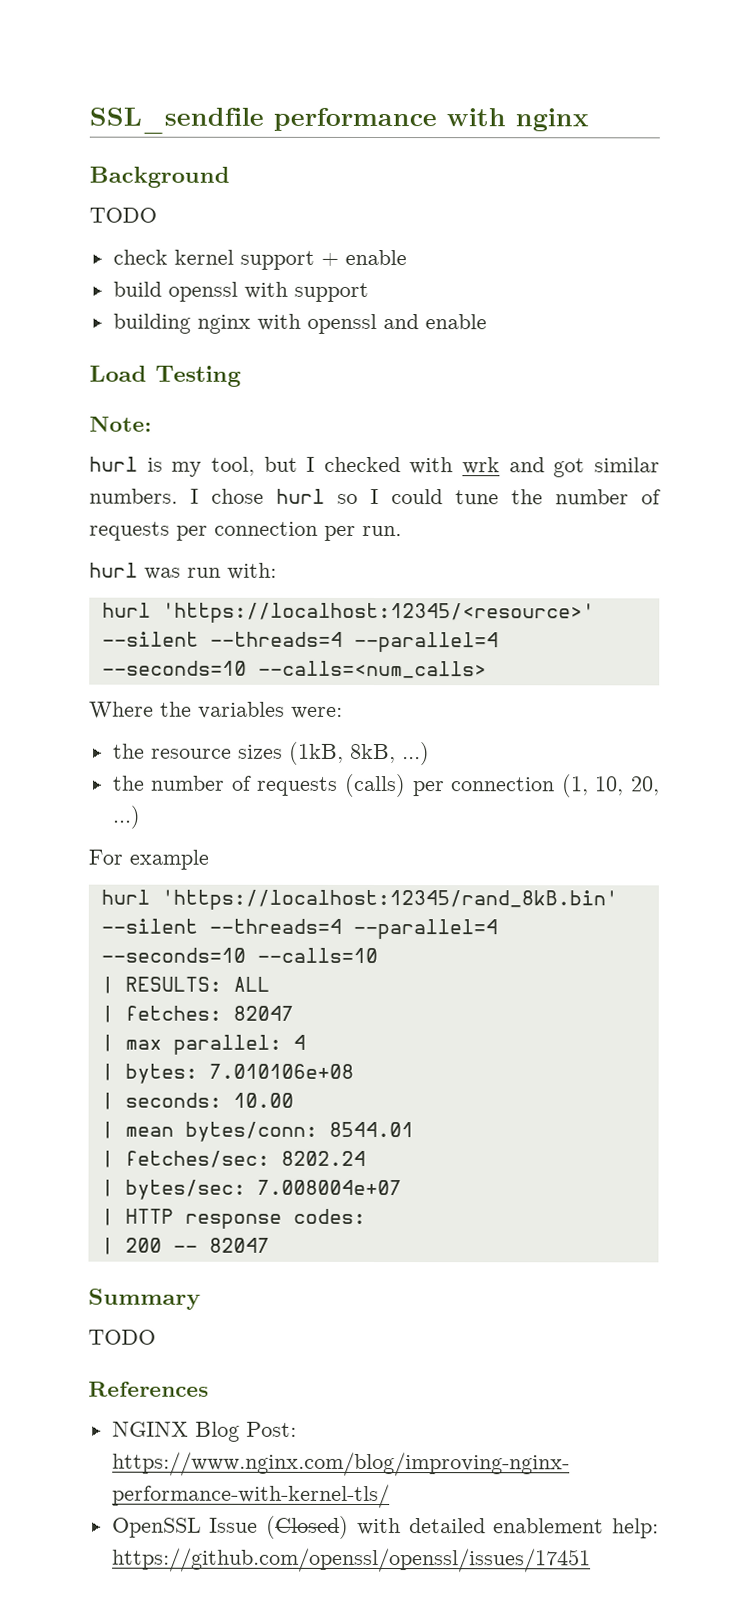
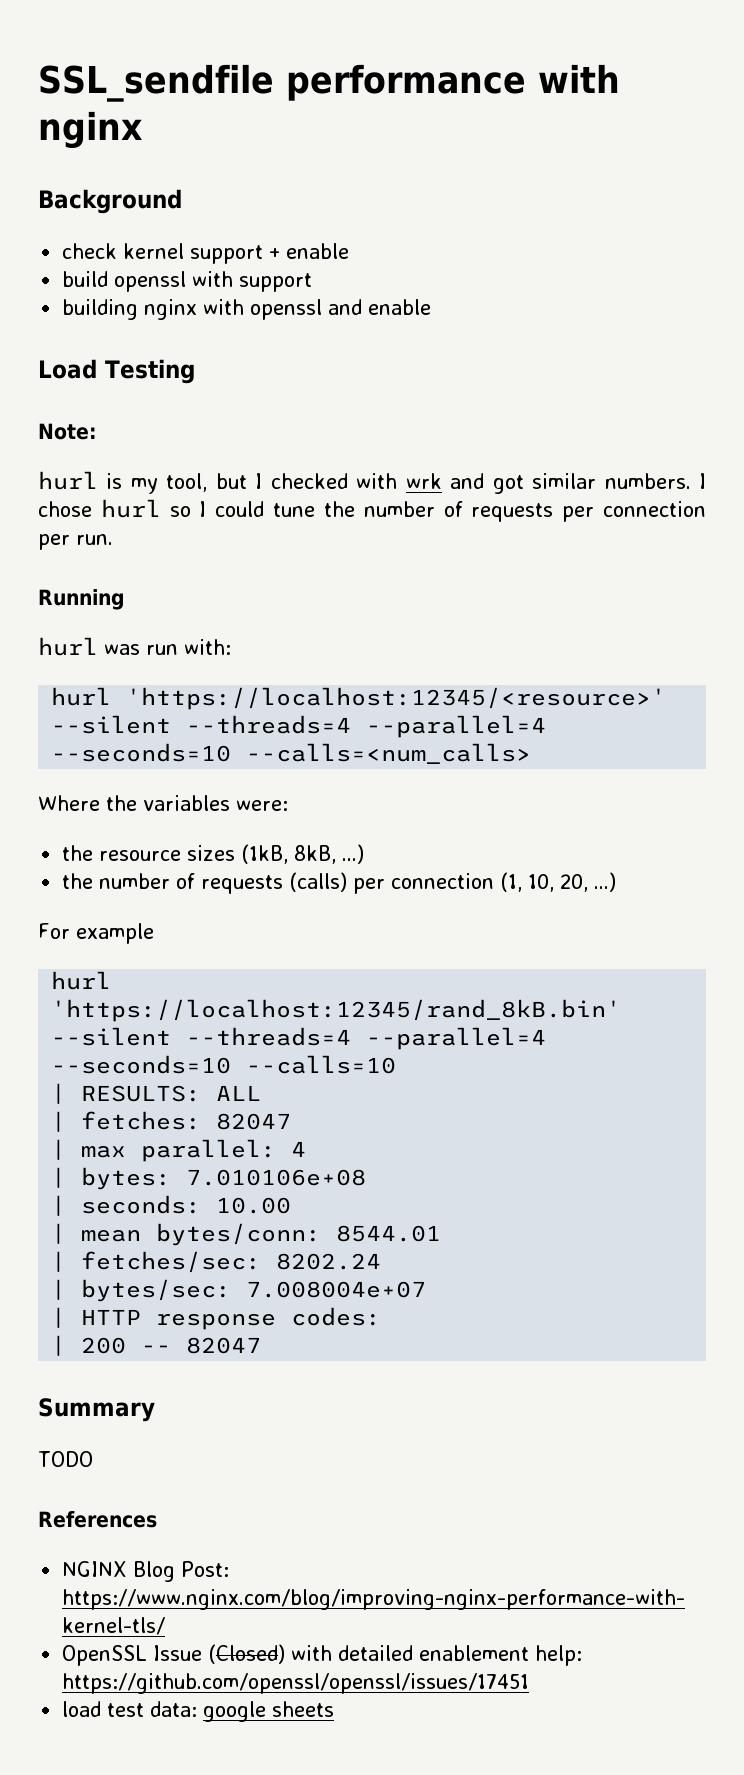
  Background
- TODO
+ Running
+ load test data: google sheets

